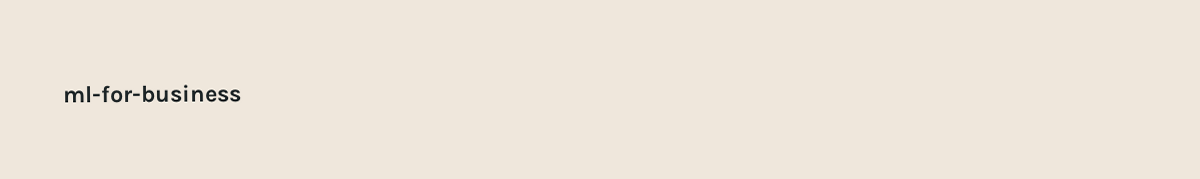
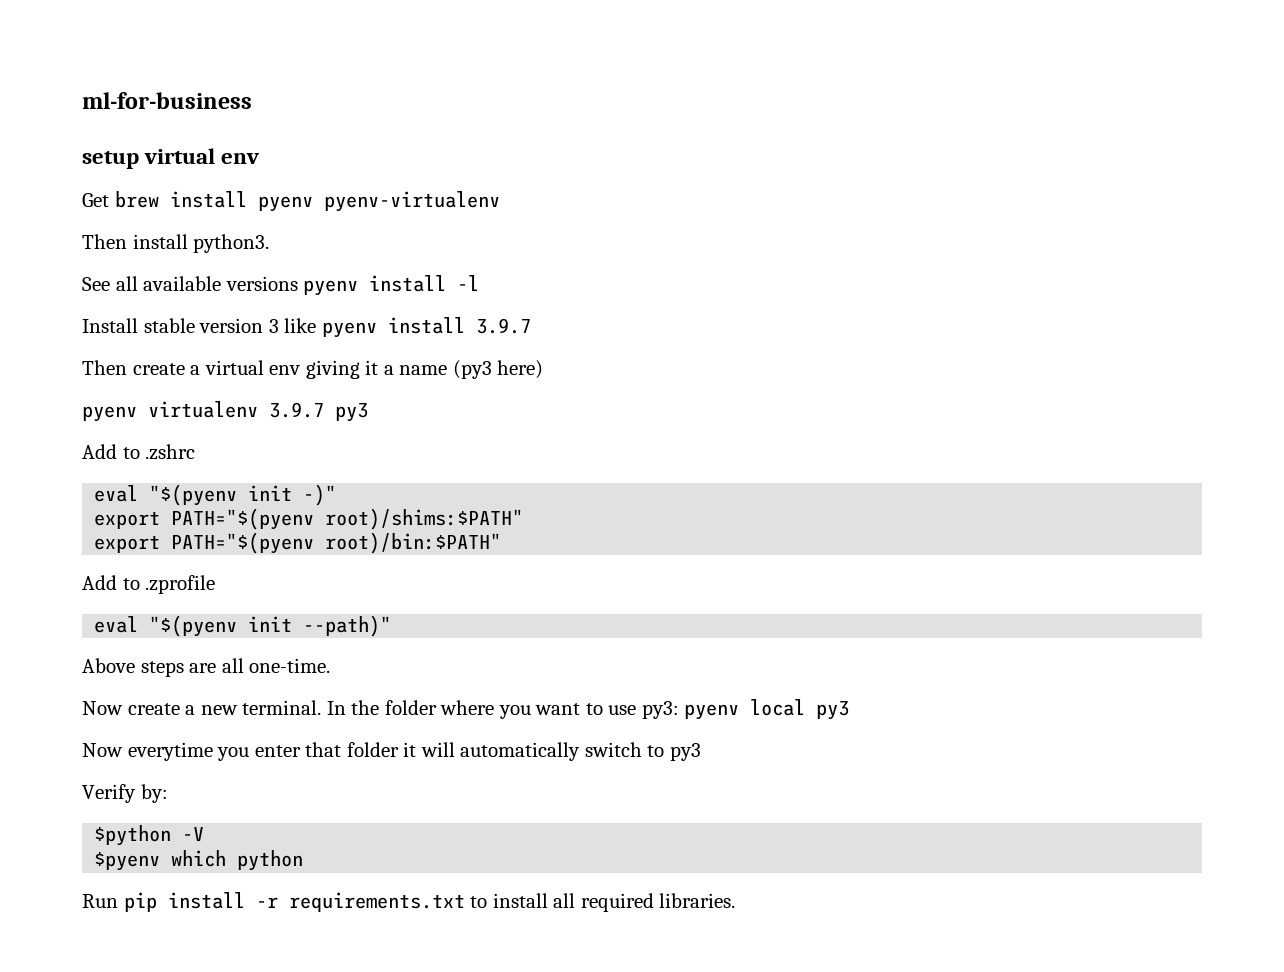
+ setup virtual env
+ Get brew install pyenv pyenv-virtualenv
+ Then install python3.
+ See all available versions pyenv install -l
+ Install stable version 3 like pyenv install 3.9.7
+ Then create a virtual env giving it a name (py3 here)
+ pyenv virtualenv 3.9.7 py3
+ Add to .zshrc
+ eval "$(pyenv init -)"
+ export PATH="$(pyenv root)/shims:$PATH"
+ export PATH="$(pyenv root)/bin:$PATH"
+ Add to .zprofile
+ eval "$(pyenv init --path)"
+ Above steps are all one-time.
+ Now create a new terminal. In the folder where you want to use py3: pyenv local py3
+ Now everytime you enter that folder it will automatically switch to py3
+ Verify by:
+ $python -V
+ $pyenv which python
+ Run pip install -r requirements.txt to install all required libraries.

